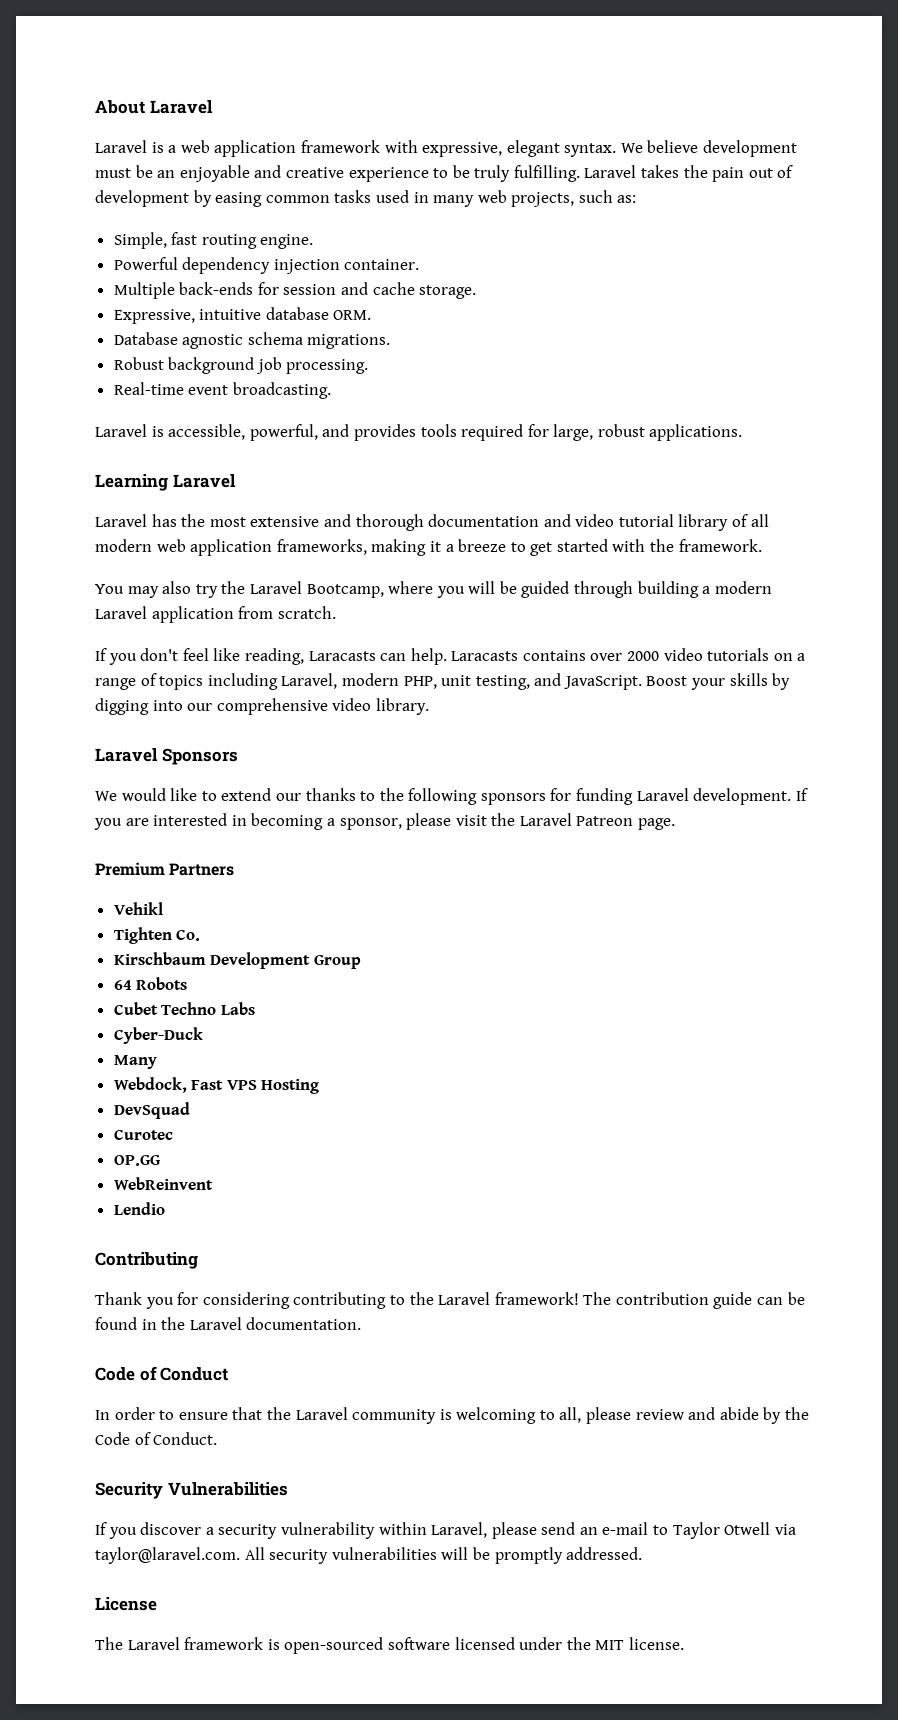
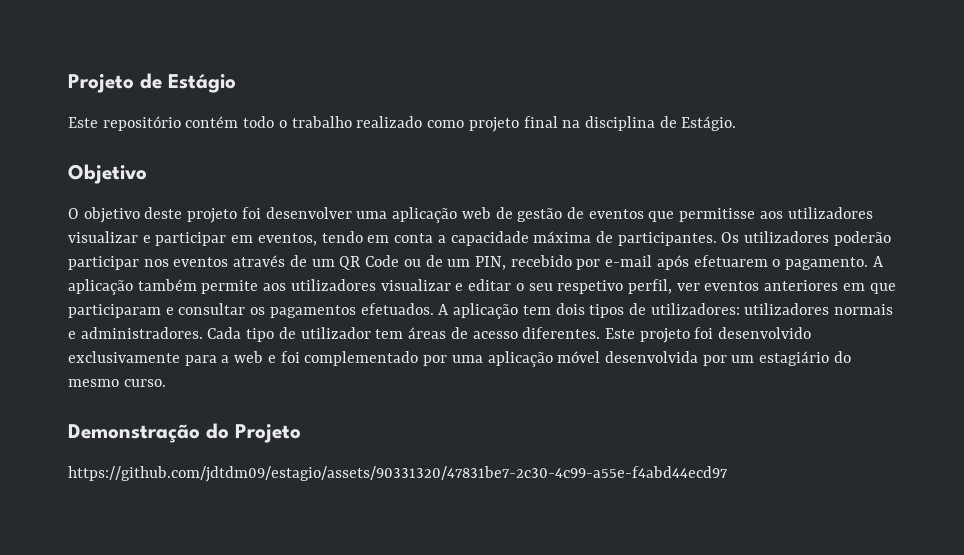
- About Laravel
- Laravel is a web application framework with expressive, elegant syntax. We believe development must be an enjoyable and creative experience to be truly fulfilling. Laravel takes the pain out of development by easing common tasks used in many web projects, such as:
- Simple, fast routing engine.
- Powerful dependency injection container.
- Multiple back-ends for session and cache storage.
- Expressive, intuitive database ORM.
- Database agnostic schema migrations.
- Robust background job processing.
- Real-time event broadcasting.
- Laravel is accessible, powerful, and provides tools required for large, robust applications.
- Learning Laravel
- Laravel has the most extensive and thorough documentation and video tutorial library of all modern web application frameworks, making it a breeze to get started with the framework.
- You may also try the Laravel Bootcamp, where you will be guided through building a modern Laravel application from scratch.
- If you don't feel like reading, Laracasts can help. Laracasts contains over 2000 video tutorials on a range of topics including Laravel, modern PHP, unit testing, and JavaScript. Boost your skills by digging into our comprehensive video library.
- Laravel Sponsors
- We would like to extend our thanks to the following sponsors for funding Laravel development. If you are interested in becoming a sponsor, please visit the Laravel Patreon page.
- Premium Partners
- Vehikl
- Tighten Co.
- Kirschbaum Development Group
- 64 Robots
- Cubet Techno Labs
- Cyber-Duck
- Many
- Webdock, Fast VPS Hosting
- DevSquad
- Curotec
- OP.GG
- WebReinvent
- Lendio
- Contributing
- Thank you for considering contributing to the Laravel framework! The contribution guide can be found in the Laravel documentation.
- Code of Conduct
- In order to ensure that the Laravel community is welcoming to all, please review and abide by the Code of Conduct.
- Security Vulnerabilities
- If you discover a security vulnerability within Laravel, please send an e-mail to Taylor Otwell via taylor@laravel.com. All security vulnerabilities will be promptly addressed.
- License
- The Laravel framework is open-sourced software licensed under the MIT license.
+ Projeto de Estágio
+ Este repositório contém todo o trabalho realizado como projeto final na disciplina de Estágio.
+ Objetivo
+ O objetivo deste projeto foi desenvolver uma aplicação web de gestão de eventos que permitisse aos utilizadores visualizar e participar em eventos, tendo em conta a capacidade máxima de participantes. Os utilizadores poderão participar nos eventos através de um QR Code ou de um PIN, recebido por e-mail após efetuarem o pagamento. A aplicação também permite aos utilizadores visualizar e editar o seu respetivo perfil, ver eventos anteriores em que participaram e consultar os pagamentos efetuados. A aplicação tem dois tipos de utilizadores: utilizadores normais e administradores. Cada tipo de utilizador tem áreas de acesso diferentes. Este projeto foi desenvolvido exclusivamente para a web e foi complementado por uma aplicação móvel desenvolvida por um estagiário do mesmo curso.
+ Demonstração do Projeto
+ https://github.com/jdtdm09/estagio/assets/90331320/47831be7-2c30-4c99-a55e-f4abd44ecd97

